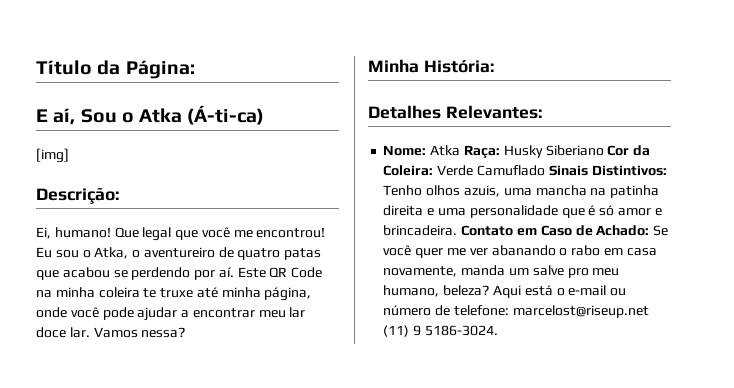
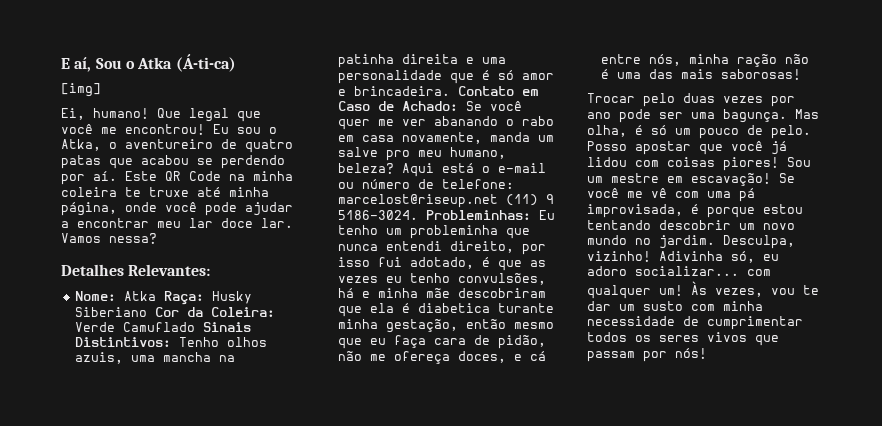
- Título da Página:
- Descrição:
- Minha História:
+ Probleminhas: Eu tenho um probleminha que nunca entendi direito, por isso fui adotado, é que as vezes eu tenho convulsões, há e minha mãe descobriram que ela é diabetica turante minha gestação, então mesmo que eu faça cara de pidão, não me ofereça doces, e cá entre nós, minha ração não é uma das mais saborosas!
+ Trocar pelo duas vezes por ano pode ser uma bagunça. Mas olha, é só um pouco de pelo. Posso apostar que você já lidou com coisas piores! Sou um mestre em escavação! Se você me vê com uma pá improvisada, é porque estou tentando descobrir um novo mundo no jardim. Desculpa, vizinho! Adivinha só, eu adoro socializar... com qualquer um! Às vezes, vou te dar um susto com minha necessidade de cumprimentar todos os seres vivos que passam por nós!

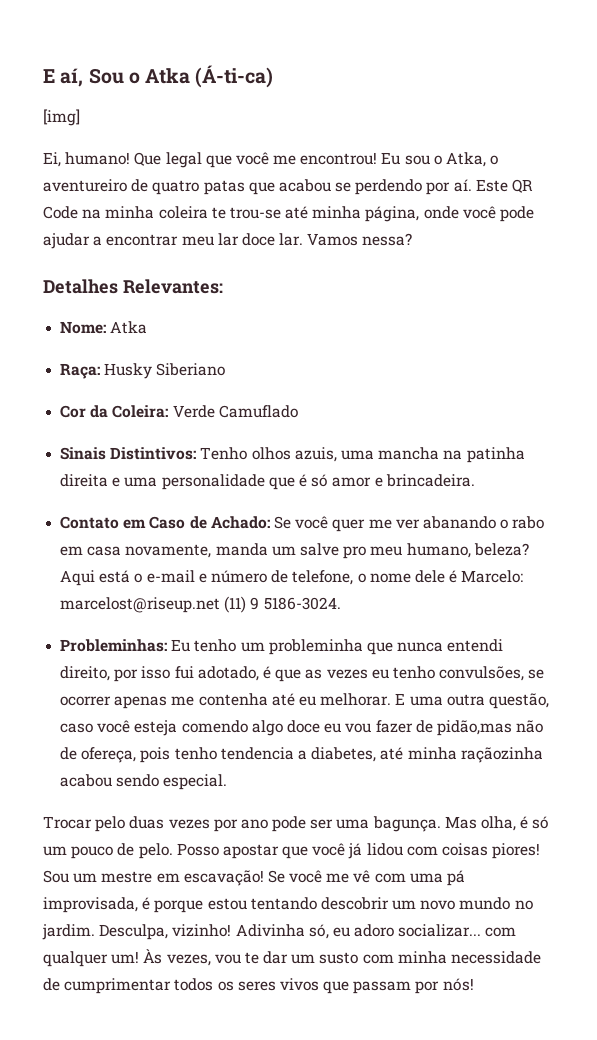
- Este QR Code na minha coleira te truxe até minha página, onde você pode ajudar a encontrar meu lar doce lar.
+ Este QR Code na minha coleira te trou-se até minha página, onde você pode ajudar a encontrar meu lar doce lar.
- Nome: Atka Raça: Husky Siberiano Cor da Coleira: Verde Camuflado Sinais Distintivos: Tenho olhos azuis, uma mancha na patinha direita e uma personalidade que é só amor e brincadeira. Contato em Caso de Achado: Se você quer me ver abanando o rabo em casa novamente, manda um salve pro meu humano, beleza?
+ Nome: Atka
+ Raça: Husky Siberiano
+ Cor da Coleira: Verde Camuflado
+ Sinais Distintivos: Tenho olhos azuis, uma mancha na patinha direita e uma personalidade que é só amor e brincadeira.
+ Contato em Caso de Achado: Se você quer me ver abanando o rabo em casa novamente, manda um salve pro meu humano, beleza?
- Aqui está o e-mail ou número de telefone: marcelost@riseup.net (11) 9 5186-3024. Probleminhas: Eu tenho um probleminha que nunca entendi direito, por isso fui adotado, é que as vezes eu tenho convulsões, há e minha mãe descobriram que ela é diabetica turante minha gestação, então mesmo que eu faça cara de pidão, não me ofereça doces, e cá entre nós, minha ração não é uma das mais saborosas!
+ Aqui está o e-mail e número de telefone, o nome dele é Marcelo: marcelost@riseup.net (11) 9 5186-3024.
+ Probleminhas: Eu tenho um probleminha que nunca entendi direito, por isso fui adotado, é que as vezes eu tenho convulsões, se ocorrer apenas me contenha até eu melhorar. E uma outra questão, caso você esteja comendo algo doce eu vou fazer de pidão,mas não de ofereça, pois tenho tendencia a diabetes, até minha raçãozinha acabou sendo especial.

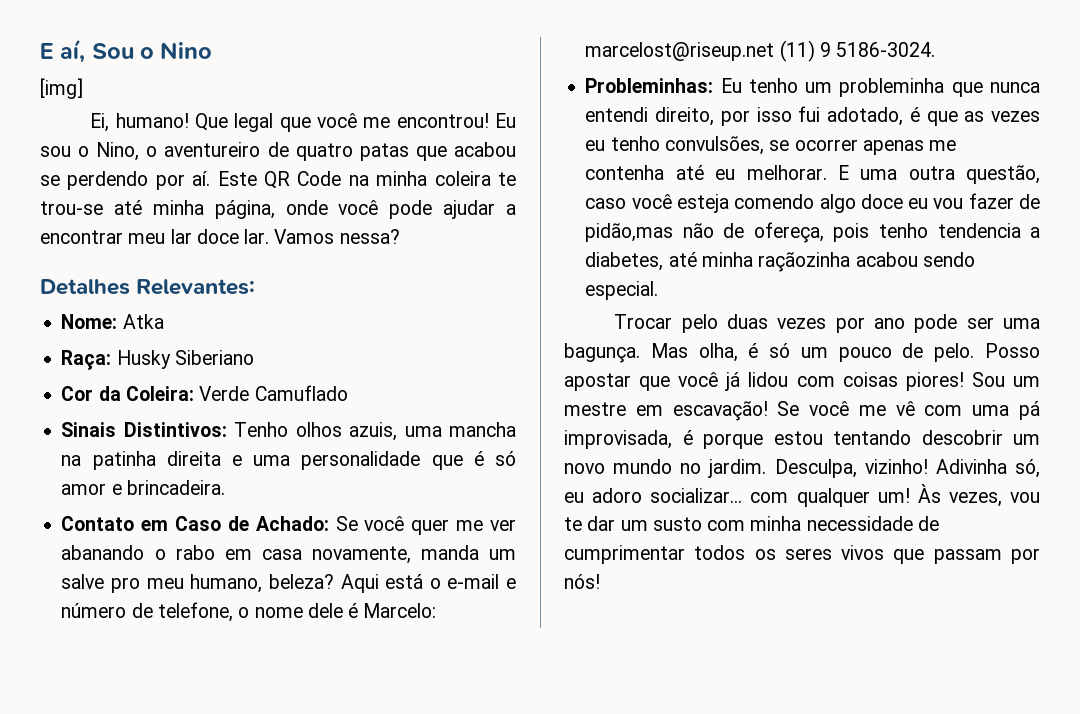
- E aí, Sou o Atka (Á-ti-ca)
+ E aí, Sou o Nino
- Eu sou o Atka, o aventureiro de quatro patas que acabou se perdendo por aí.
+ Eu sou o Nino, o aventureiro de quatro patas que acabou se perdendo por aí.

